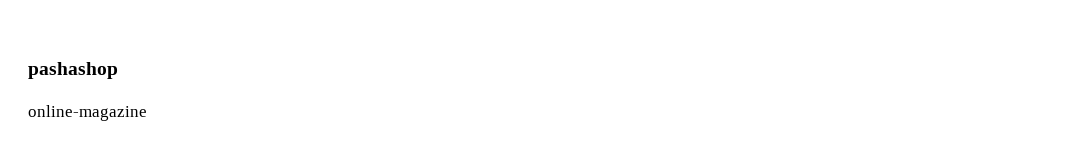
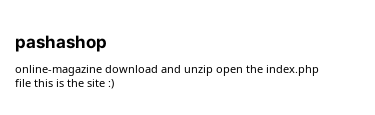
- online-magazine
+ online-magazine download and unzip open the index.php file this is the site :)

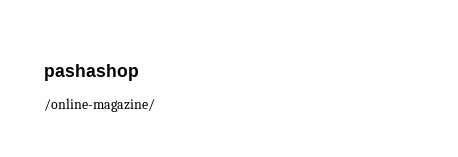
- online-magazine download and unzip open the index.php file this is the site :)
+ /online-magazine/

